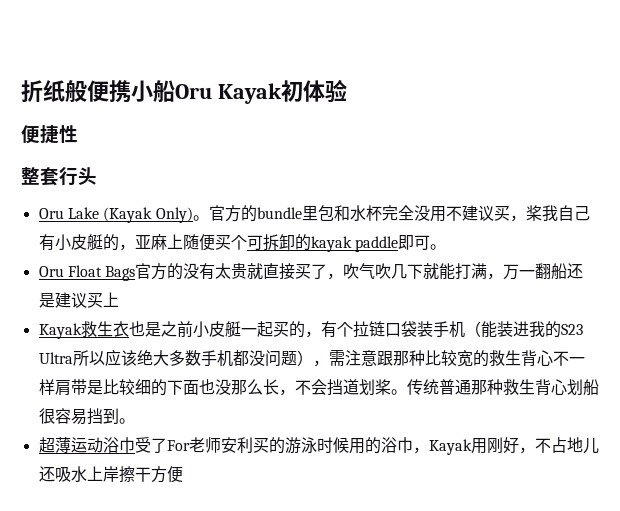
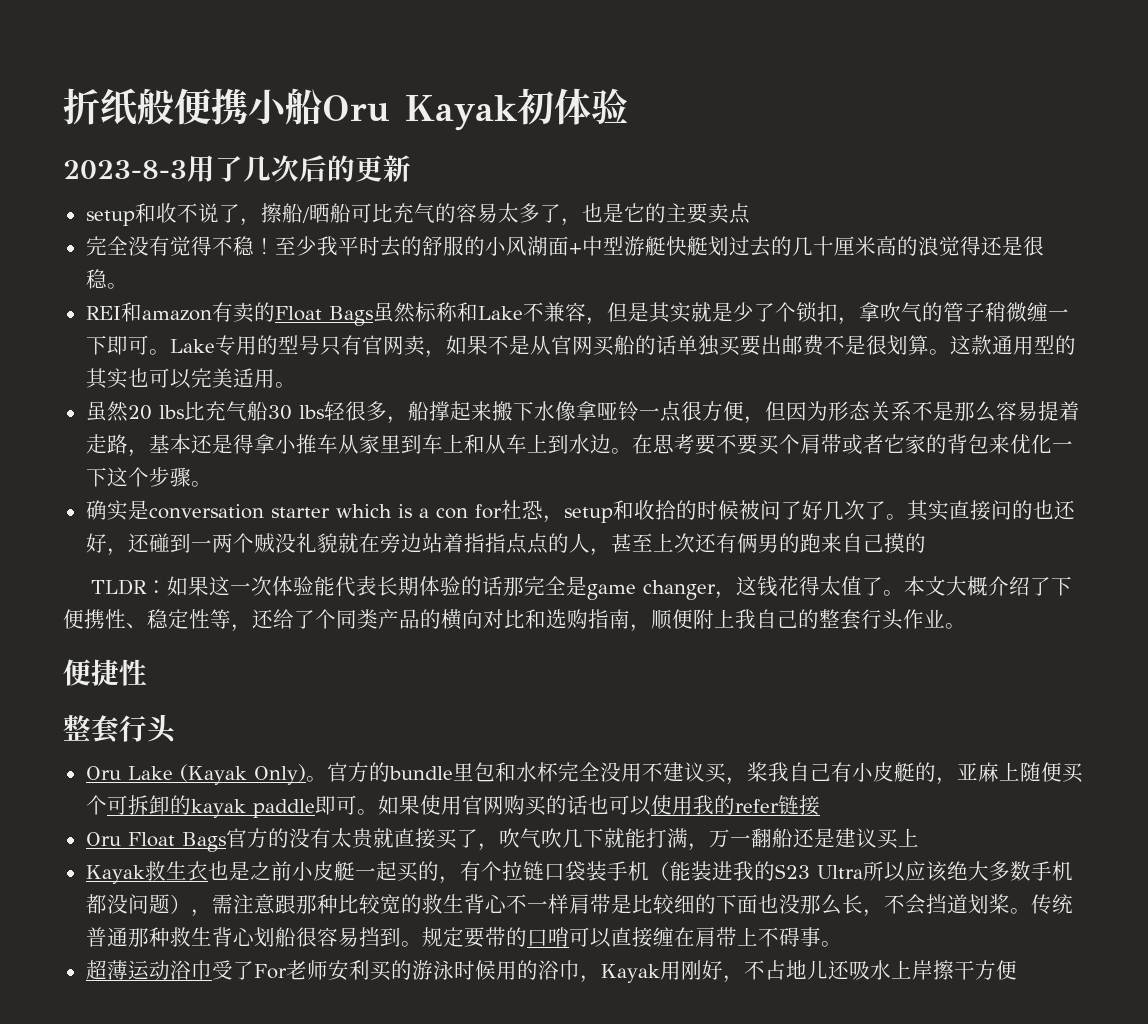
+ 2023-8-3用了几次后的更新
+ setup和收不说了，擦船/晒船可比充气的容易太多了，也是它的主要卖点
+ 完全没有觉得不稳！至少我平时去的舒服的小风湖面+中型游艇快艇划过去的几十厘米高的浪觉得还是很稳。
+ REI和amazon有卖的Float Bags虽然标称和Lake不兼容，但是其实就是少了个锁扣，拿吹气的管子稍微缠一下即可。Lake专用的型号只有官网卖，如果不是从官网买船的话单独买要出邮费不是很划算。这款通用型的其实也可以完美适用。
+ 虽然20 lbs比充气船30 lbs轻很多，船撑起来搬下水像拿哑铃一点很方便，但因为形态关系不是那么容易提着走路，基本还是得拿小推车从家里到车上和从车上到水边。在思考要不要买个肩带或者它家的背包来优化一下这个步骤。
+ 确实是conversation starter which is a con for社恐，setup和收拾的时候被问了好几次了。其实直接问的也还好，还碰到一两个贼没礼貌就在旁边站着指指点点的人，甚至上次还有俩男的跑来自己摸的
+ TLDR：如果这一次体验能代表长期体验的话那完全是game changer，这钱花得太值了。本文大概介绍了下便携性、稳定性等，还给了个同类产品的横向对比和选购指南，顺便附上我自己的整套行头作业。
+ 如果使用官网购买的话也可以使用我的refer链接
+ 规定要带的口哨可以直接缠在肩带上不碍事。

